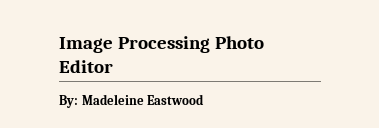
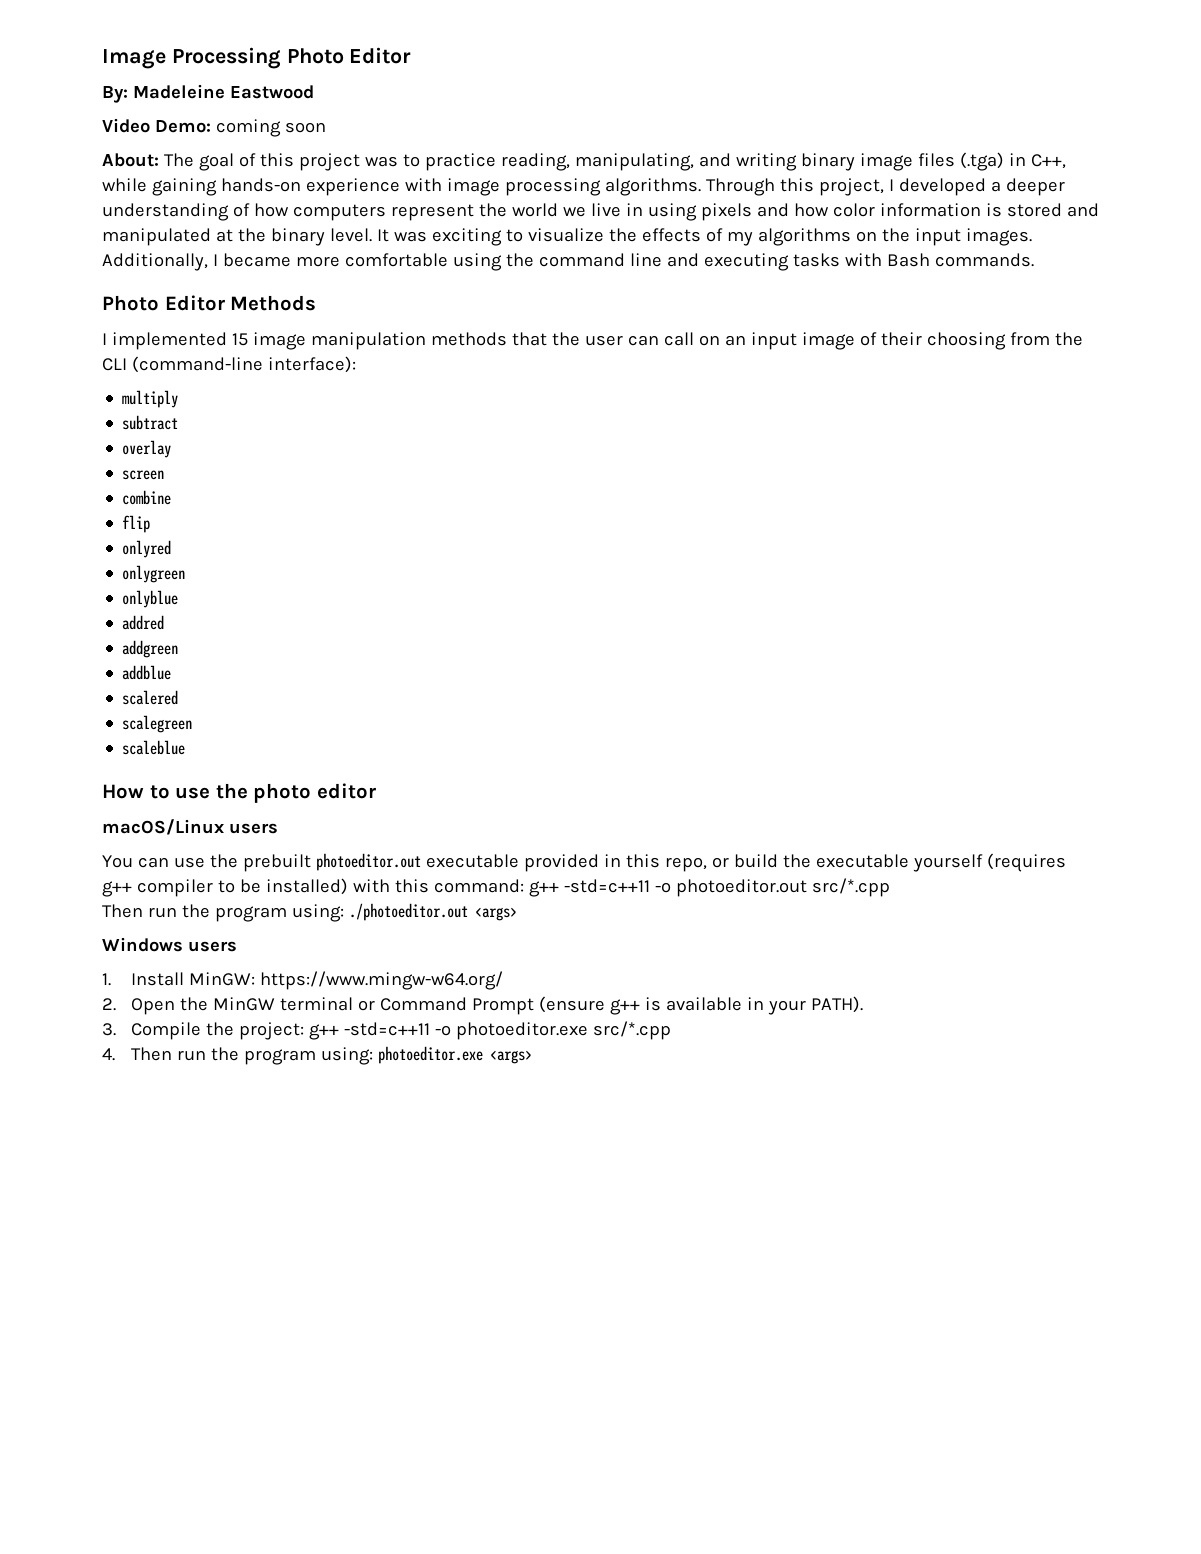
+ Video Demo: coming soon
+ About: The goal of this project was to practice reading, manipulating, and writing binary image files (.tga) in C++, while gaining hands-on experience with image processing algorithms. Through this project, I developed a deeper understanding of how computers represent the world we live in using pixels and how color information is stored and manipulated at the binary level. It was exciting to visualize the effects of my algorithms on the input images. Additionally, I became more comfortable using the command line and executing tasks with Bash commands.
+ Photo Editor Methods
+ I implemented 15 image manipulation methods that the user can call on an input image of their choosing from the CLI (command-line interface):
+ multiply
+ subtract
+ overlay
+ screen
+ combine
+ flip
+ onlyred
+ onlygreen
+ onlyblue
+ addred
+ addgreen
+ addblue
+ scalered
+ scalegreen
+ scaleblue
+ How to use the photo editor
+ macOS/Linux users
+ You can use the prebuilt photoeditor.out executable provided in this repo, or build the executable yourself (requires g++ compiler to be installed) with this command: g++ -std=c++11 -o photoeditor.out src/*.cpp
+ Then run the program using: ./photoeditor.out <args>
+ Windows users
+ 1. Install MinGW: https://www.mingw-w64.org/
+ 2. Open the MinGW terminal or Command Prompt (ensure g++ is available in your PATH).
+ 3. Compile the project: g++ -std=c++11 -o photoeditor.exe src/*.cpp
+ 4. Then run the program using: photoeditor.exe <args>

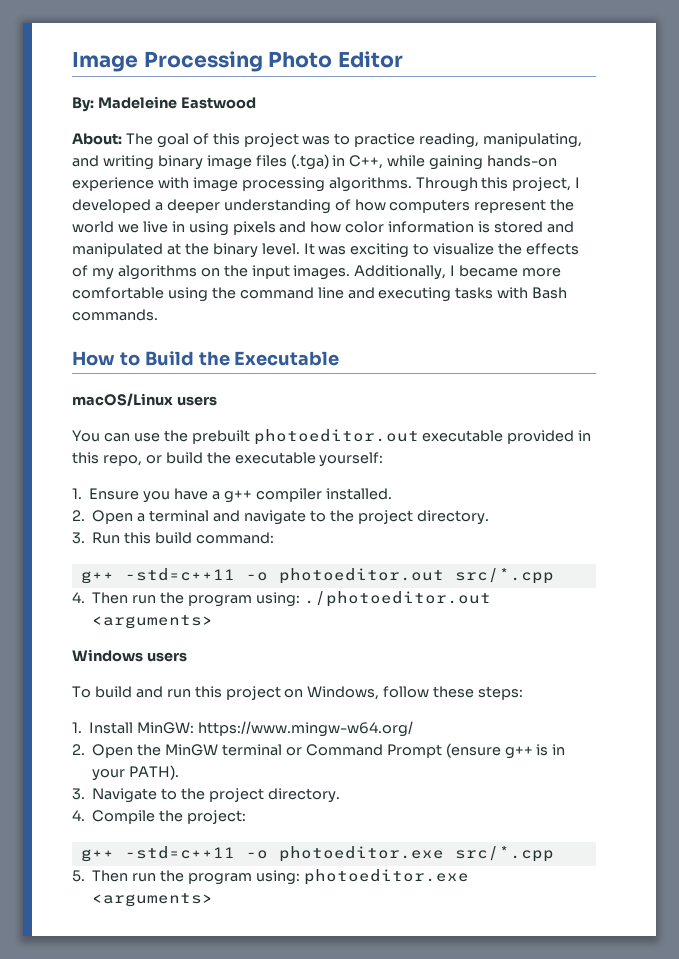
- Video Demo: coming soon
- Photo Editor Methods
- I implemented 15 image manipulation methods that the user can call on an input image of their choosing from the CLI (command-line interface):
- multiply
- subtract
- overlay
- screen
- combine
- flip
- onlyred
- onlygreen
- onlyblue
- addred
- addgreen
- addblue
- scalered
- scalegreen
- scaleblue
- How to use the photo editor
+ How to Build the Executable
- You can use the prebuilt photoeditor.out executable provided in this repo, or build the executable yourself (requires g++ compiler to be installed) with this command: g++ -std=c++11 -o photoeditor.out src/*.cpp
+ You can use the prebuilt photoeditor.out executable provided in this repo, or build the executable yourself:
+ 1. Ensure you have a g++ compiler installed.
+ 2. Open a terminal and navigate to the project directory.
+ 3. Run this build command:
+ g++ -std=c++11 -o photoeditor.out src/*.cpp
- Then run the program using: ./photoeditor.out <args>
+ 4. Then run the program using: ./photoeditor.out <arguments>
+ To build and run this project on Windows, follow these steps:
- 2. Open the MinGW terminal or Command Prompt (ensure g++ is available in your PATH).
+ 2. Open the MinGW terminal or Command Prompt (ensure g++ is in your PATH).
- 3. Compile the project: g++ -std=c++11 -o photoeditor.exe src/*.cpp
+ 3. Navigate to the project directory.
+ 4. Compile the project:
+ g++ -std=c++11 -o photoeditor.exe src/*.cpp
- 4. Then run the program using: photoeditor.exe <args>
+ 5. Then run the program using: photoeditor.exe <arguments>

